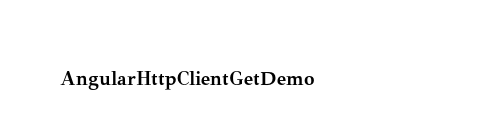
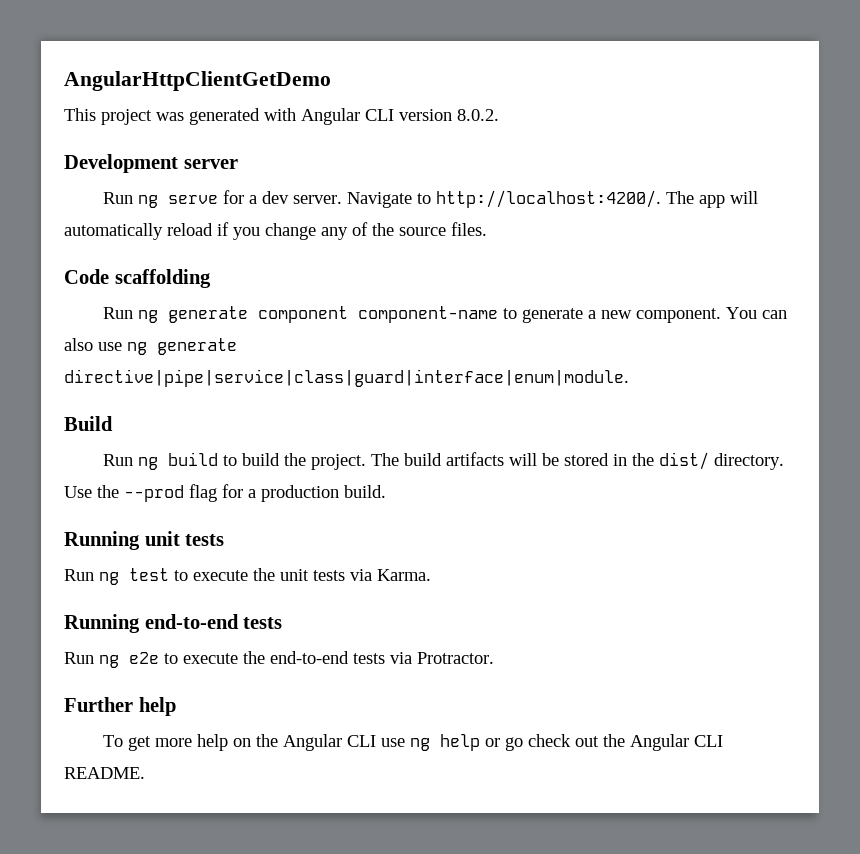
+ This project was generated with Angular CLI version 8.0.2.
+ Development server
+ Run ng serve for a dev server. Navigate to http://localhost:4200/. The app will automatically reload if you change any of the source files.
+ Code scaffolding
+ Run ng generate component component-name to generate a new component. You can also use ng generate directive|pipe|service|class|guard|interface|enum|module.
+ Build
+ Run ng build to build the project. The build artifacts will be stored in the dist/ directory. Use the --prod flag for a production build.
+ Running unit tests
+ Run ng test to execute the unit tests via Karma.
+ Running end-to-end tests
+ Run ng e2e to execute the end-to-end tests via Protractor.
+ Further help
+ To get more help on the Angular CLI use ng help or go check out the Angular CLI README.

